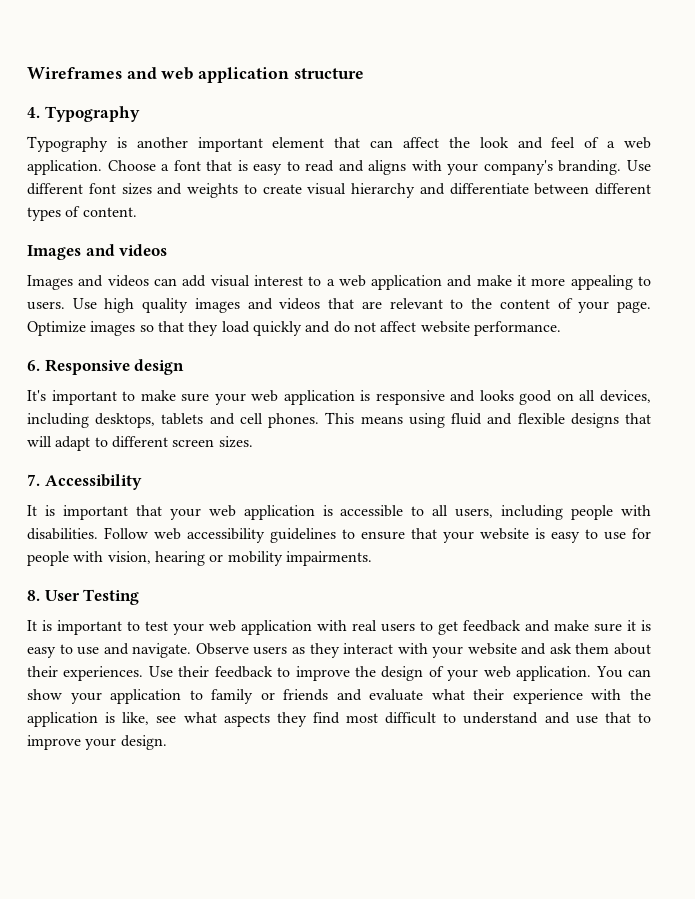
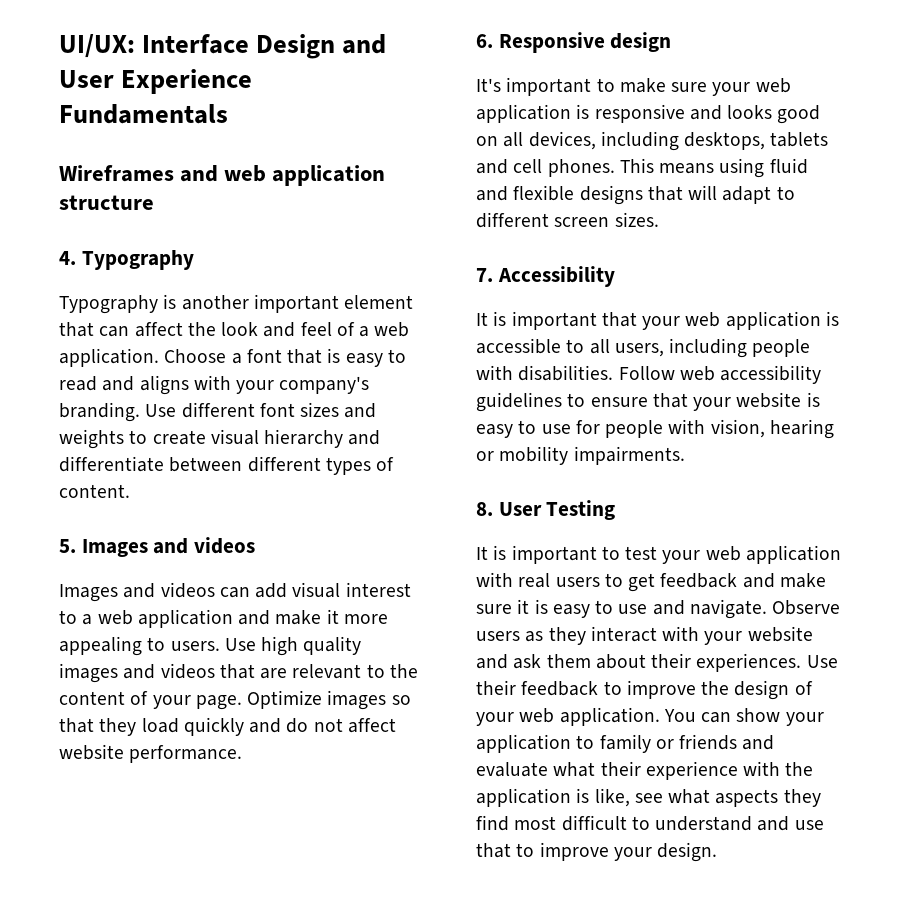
+ UI/UX: Interface Design and User Experience Fundamentals
  Use different font sizes and weights to create visual hierarchy and differentiate between different types of content.
- Images and videos
+ 5. Images and videos

